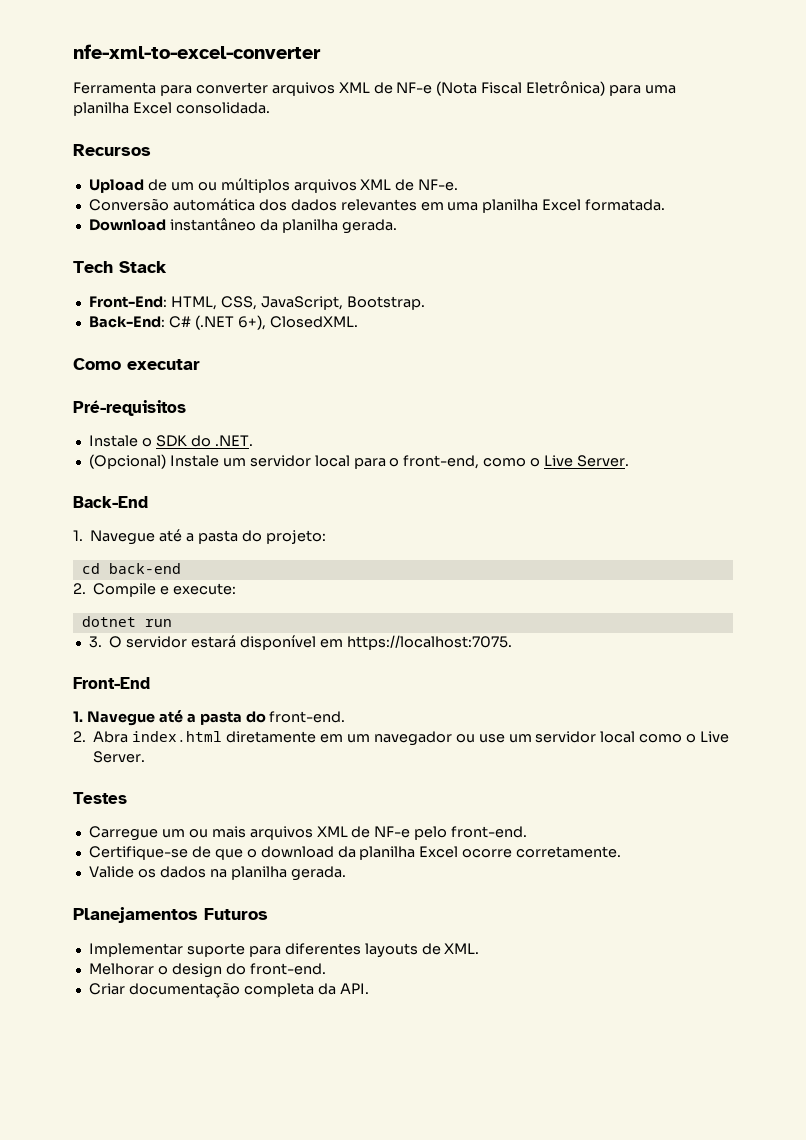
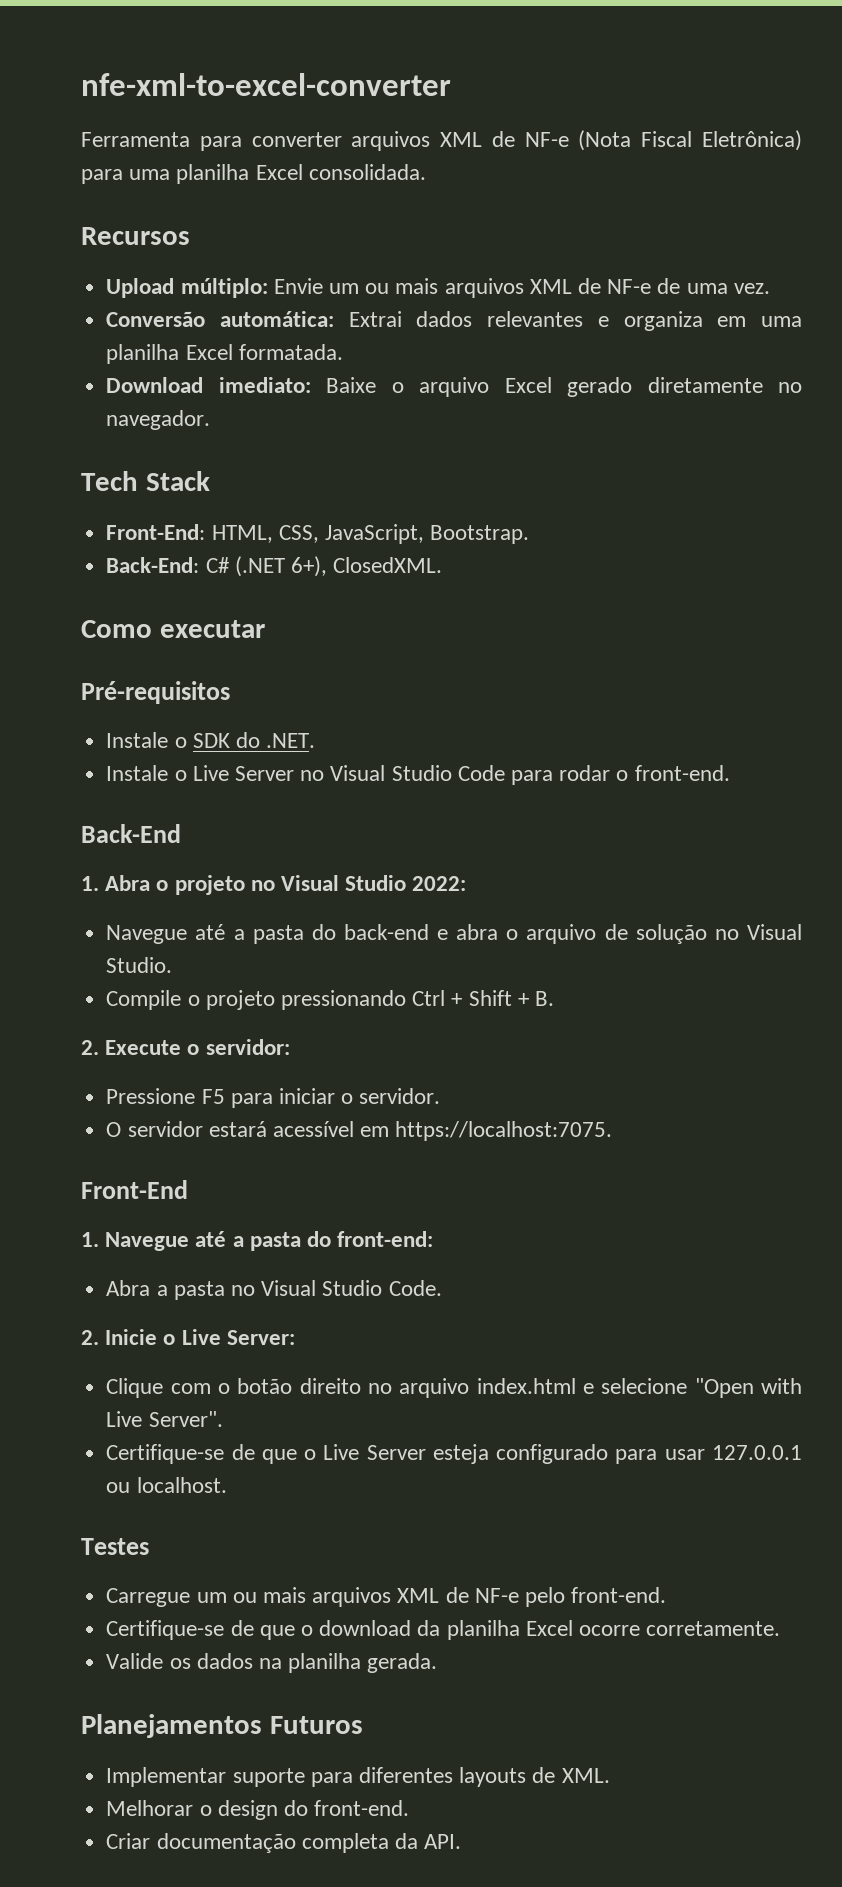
- Upload de um ou múltiplos arquivos XML de NF-e.
- Conversão automática dos dados relevantes em uma planilha Excel formatada.
+ Upload múltiplo: Envie um ou mais arquivos XML de NF-e de uma vez.
+ Conversão automática: Extrai dados relevantes e organiza em uma planilha Excel formatada.
- Download instantâneo da planilha gerada.
+ Download imediato: Baixe o arquivo Excel gerado diretamente no navegador.
- (Opcional) Instale um servidor local para o front-end, como o Live Server.
+ Instale o Live Server no Visual Studio Code para rodar o front-end.
  Back-End
- 1. Navegue até a pasta do projeto:
- cd back-end
- 2. Compile e execute:
- dotnet run
- 3. O servidor estará disponível em https://localhost:7075.
+ 1. Abra o projeto no Visual Studio 2022:
+ Navegue até a pasta do back-end e abra o arquivo de solução no Visual Studio.
+ Compile o projeto pressionando Ctrl + Shift + B.
+ 2. Execute o servidor:
+ Pressione F5 para iniciar o servidor.
+ O servidor estará acessível em https://localhost:7075.
- 1. Navegue até a pasta do front-end.
- 2. Abra index.html diretamente em um navegador ou use um servidor local como o Live Server.
+ 1. Navegue até a pasta do front-end:
+ Abra a pasta no Visual Studio Code.
+ 2. Inicie o Live Server:
+ Clique com o botão direito no arquivo index.html e selecione "Open with Live Server".
+ Certifique-se de que o Live Server esteja configurado para usar 127.0.0.1 ou localhost.

